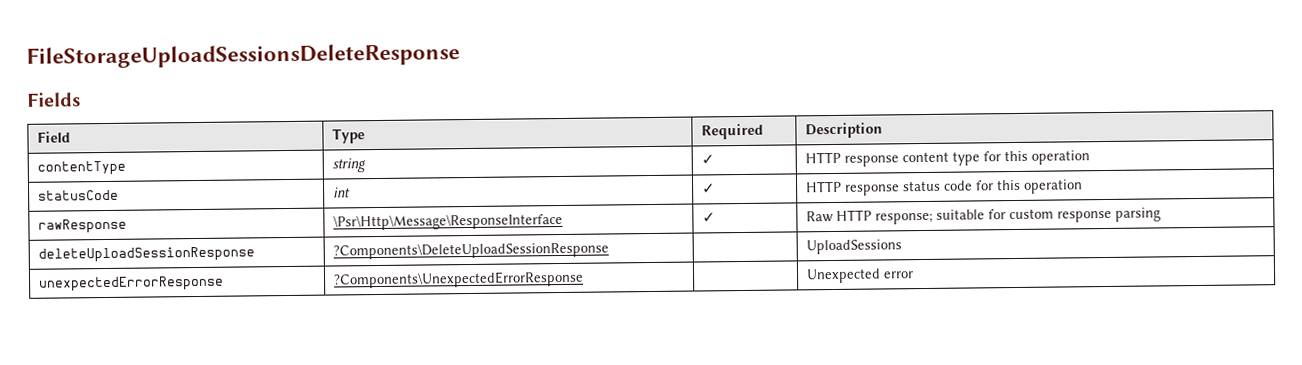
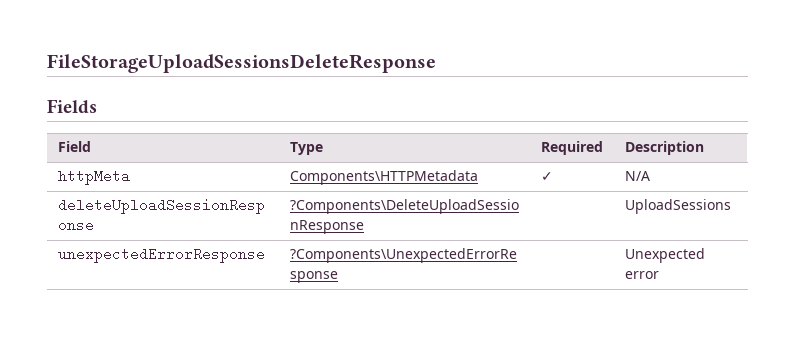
- contentType | string | ✓ | HTTP response content type for this operation
- statusCode | int | ✓ | HTTP response status code for this operation
- rawResponse | \Psr\Http\Message\ResponseInterface | ✓ | Raw HTTP response; suitable for custom response parsing
+ httpMeta | Components\HTTPMetadata | ✓ | N/A

